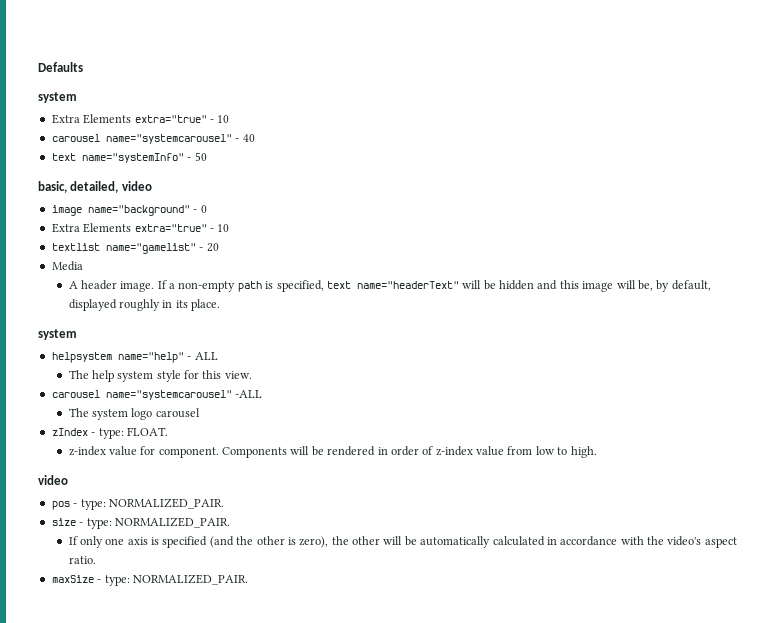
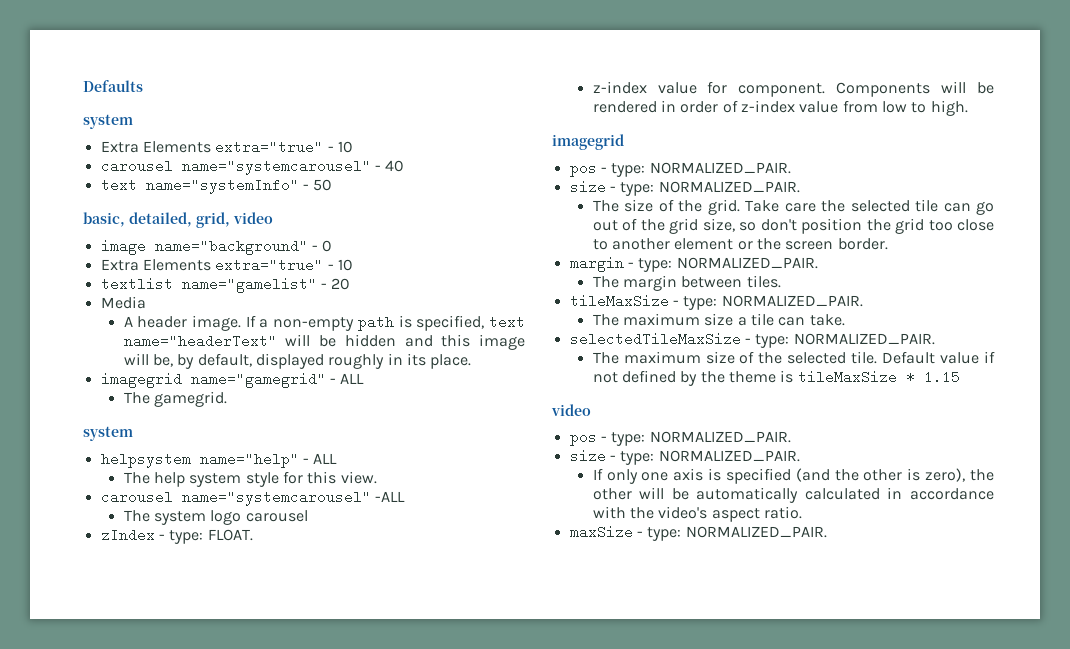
- basic, detailed, video
+ basic, detailed, grid, video
+ imagegrid name="gamegrid" - ALL
+ The gamegrid.
  Components will be rendered in order of z-index value from low to high.
+ imagegrid
+ pos - type: NORMALIZED_PAIR.
+ size - type: NORMALIZED_PAIR.
+ The size of the grid. Take care the selected tile can go out of the grid size, so don't position the grid too close to another element or the screen border.
+ margin - type: NORMALIZED_PAIR.
+ The margin between tiles.
+ tileMaxSize - type: NORMALIZED_PAIR.
+ The maximum size a tile can take.
+ selectedTileMaxSize - type: NORMALIZED_PAIR.
+ The maximum size of the selected tile. Default value if not defined by the theme is tileMaxSize * 1.15

